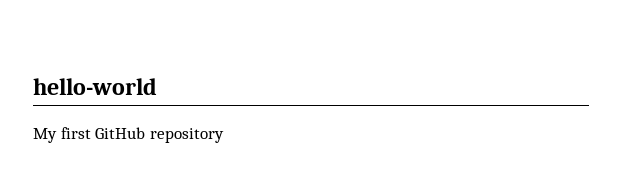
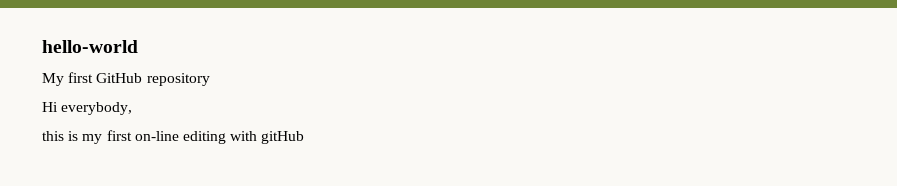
+ Hi everybody,
+ this is my first on-line editing with gitHub

